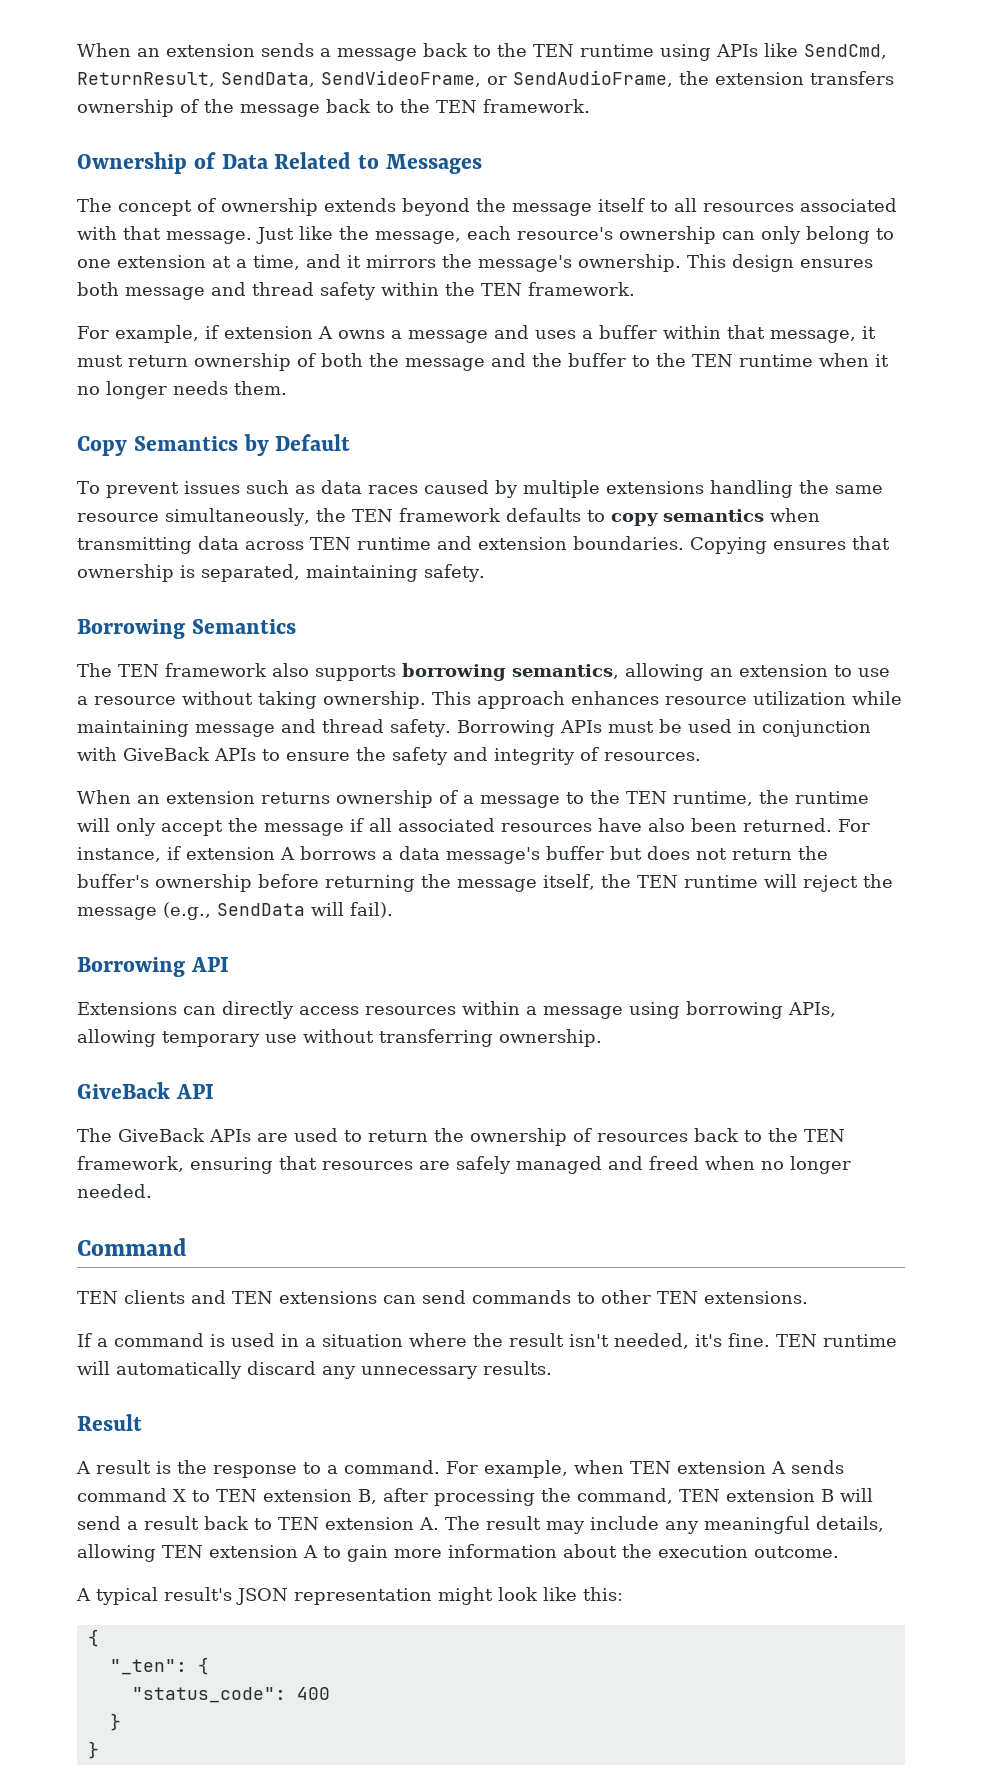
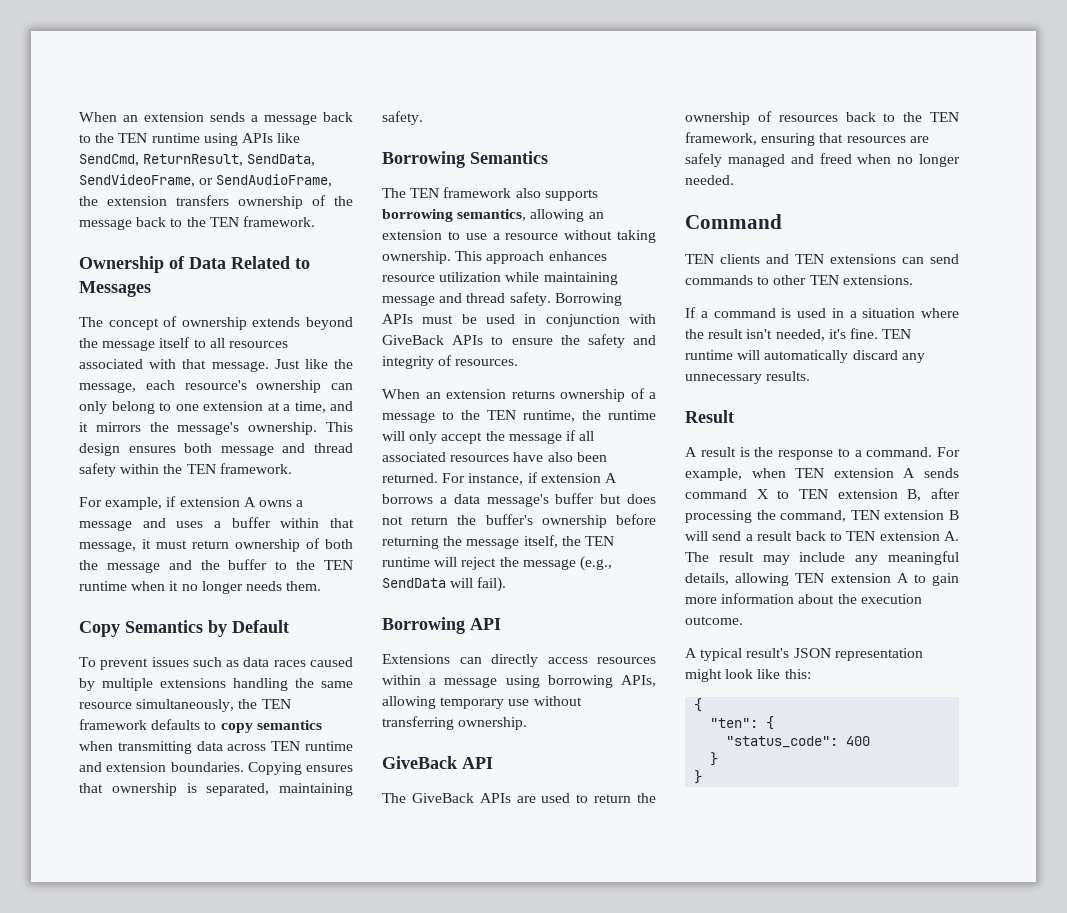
- "_ten": {
+ "ten": {

